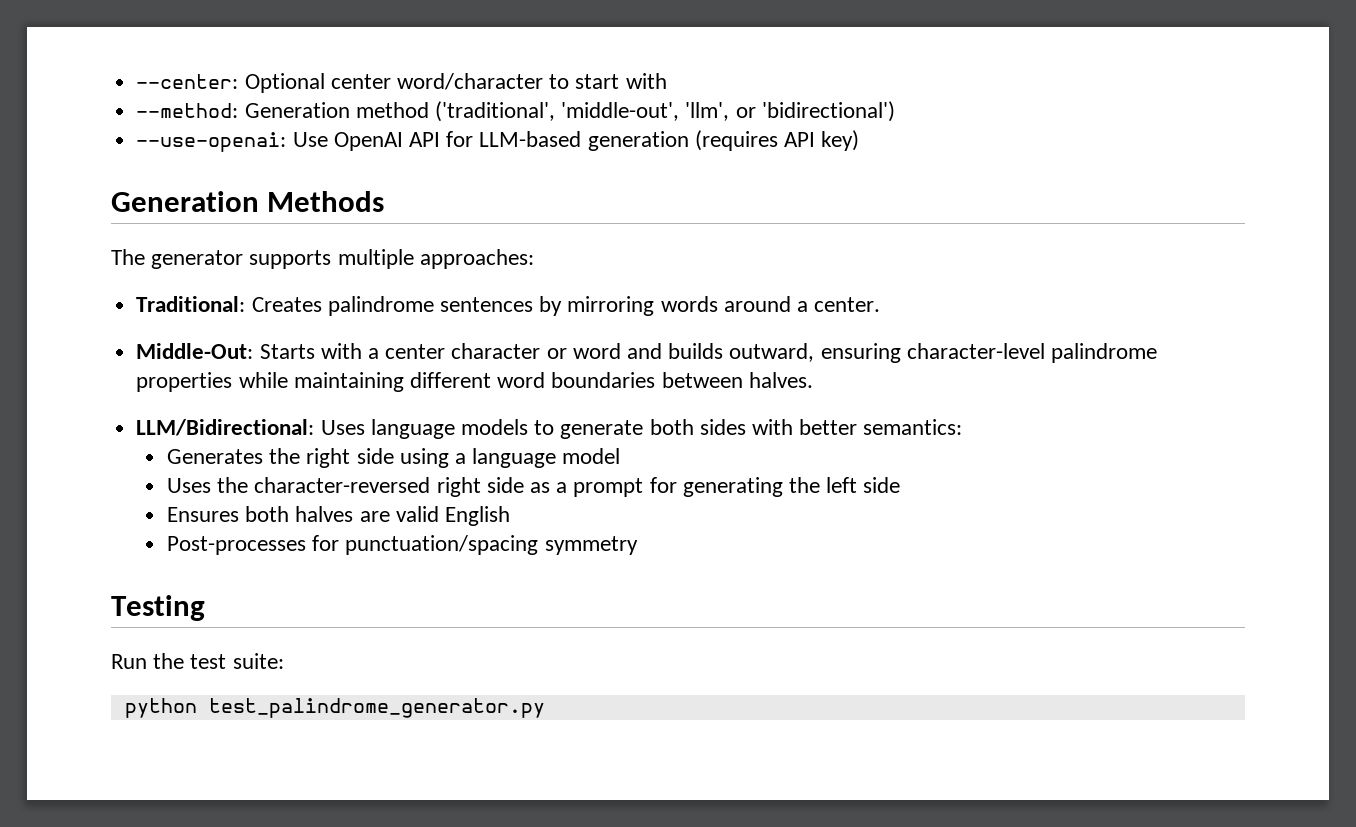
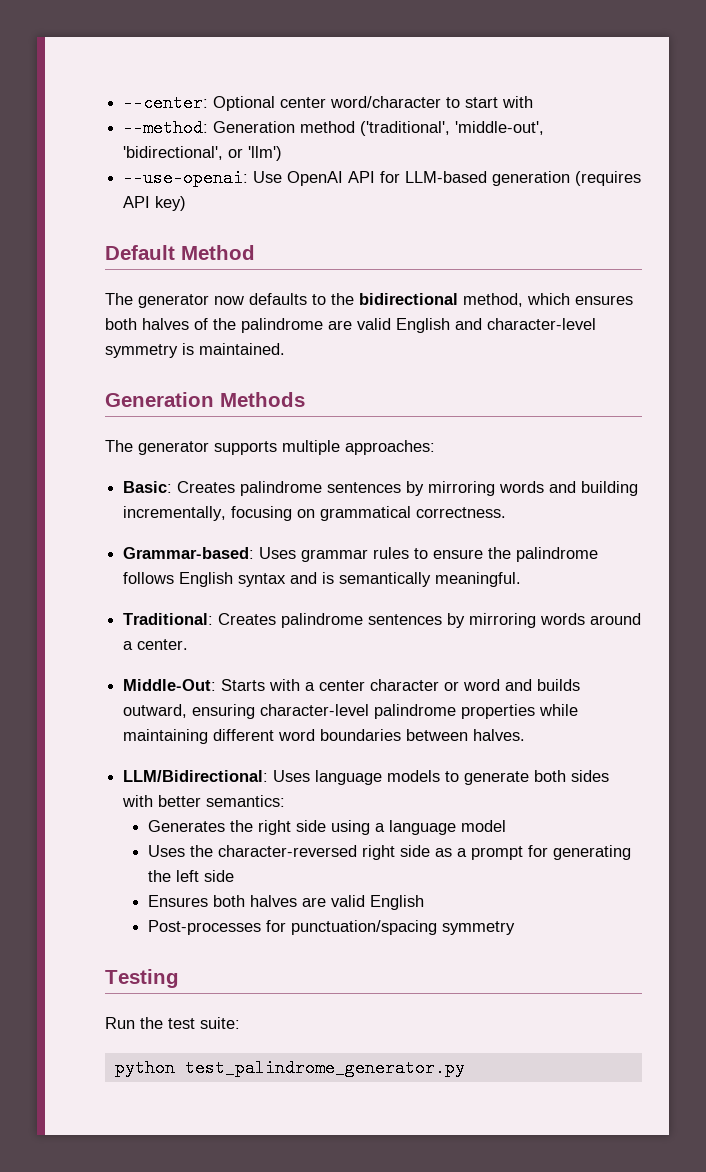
- --method: Generation method ('traditional', 'middle-out', 'llm', or 'bidirectional')
+ --method: Generation method ('traditional', 'middle-out', 'bidirectional', or 'llm')
+ Default Method
+ The generator now defaults to the bidirectional method, which ensures both halves of the palindrome are valid English and character-level symmetry is maintained.
+ Basic: Creates palindrome sentences by mirroring words and building incrementally, focusing on grammatical correctness.
+ Grammar-based: Uses grammar rules to ensure the palindrome follows English syntax and is semantically meaningful.

